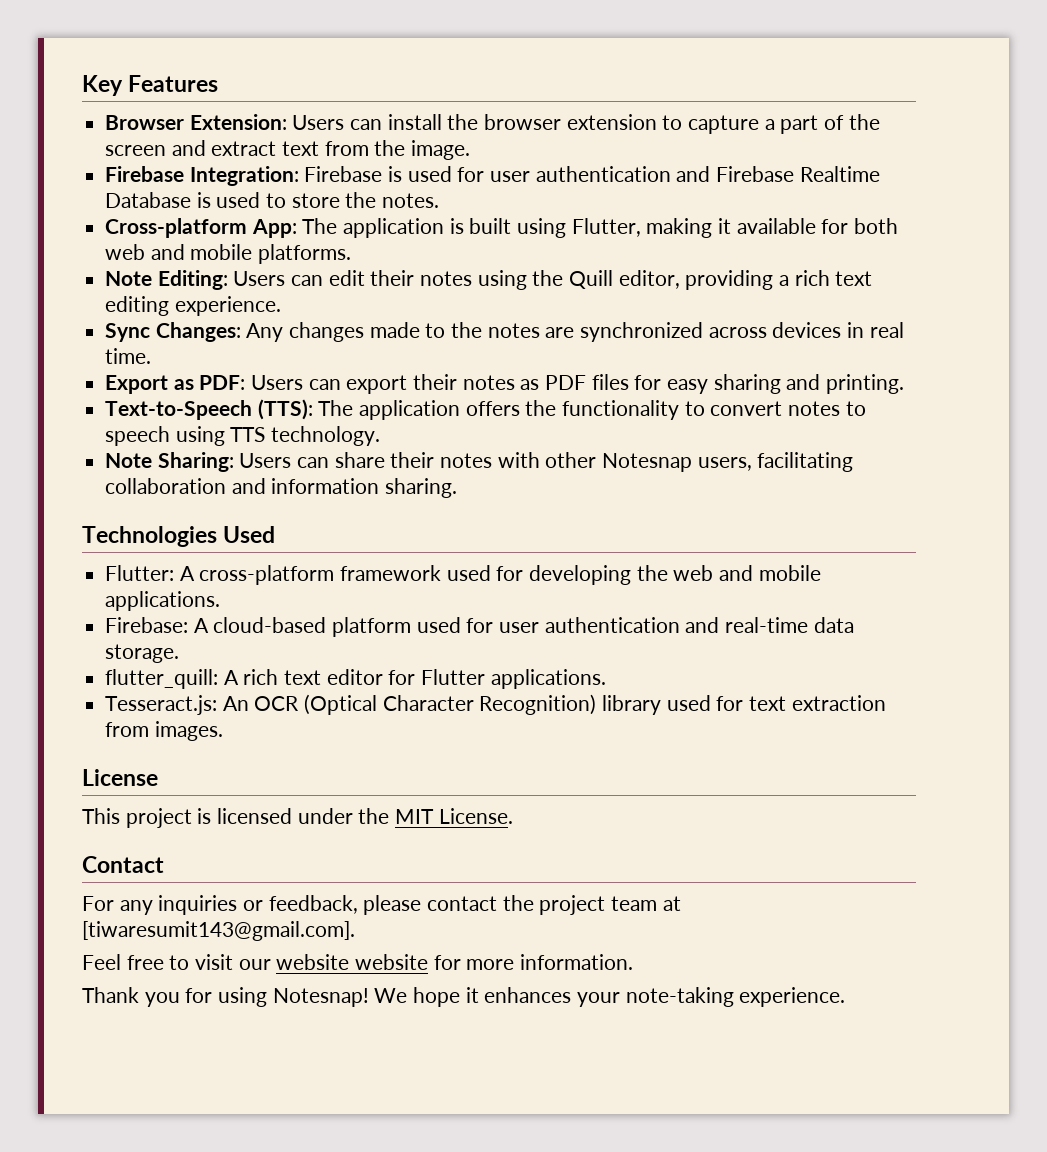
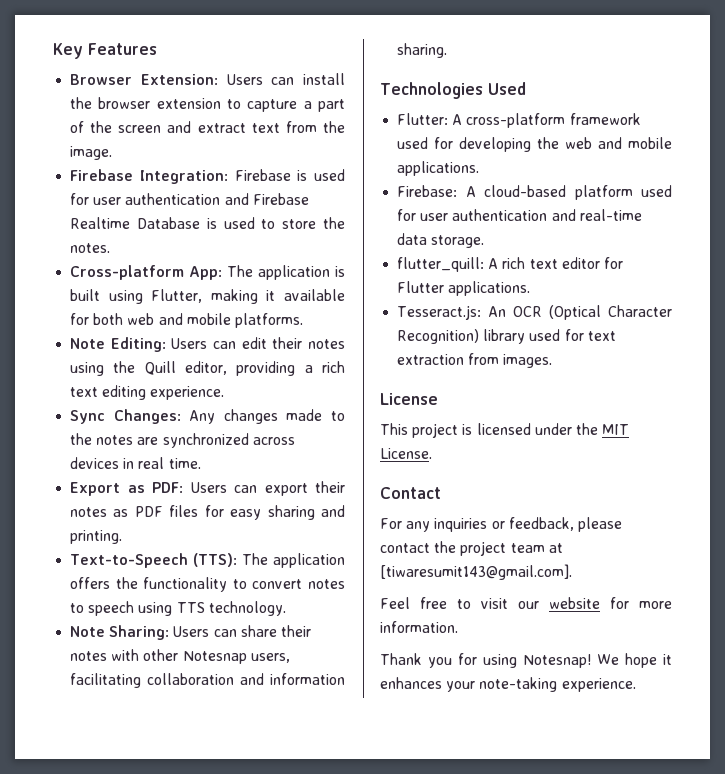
- Feel free to visit our website website for more information.
+ Feel free to visit our website for more information.

